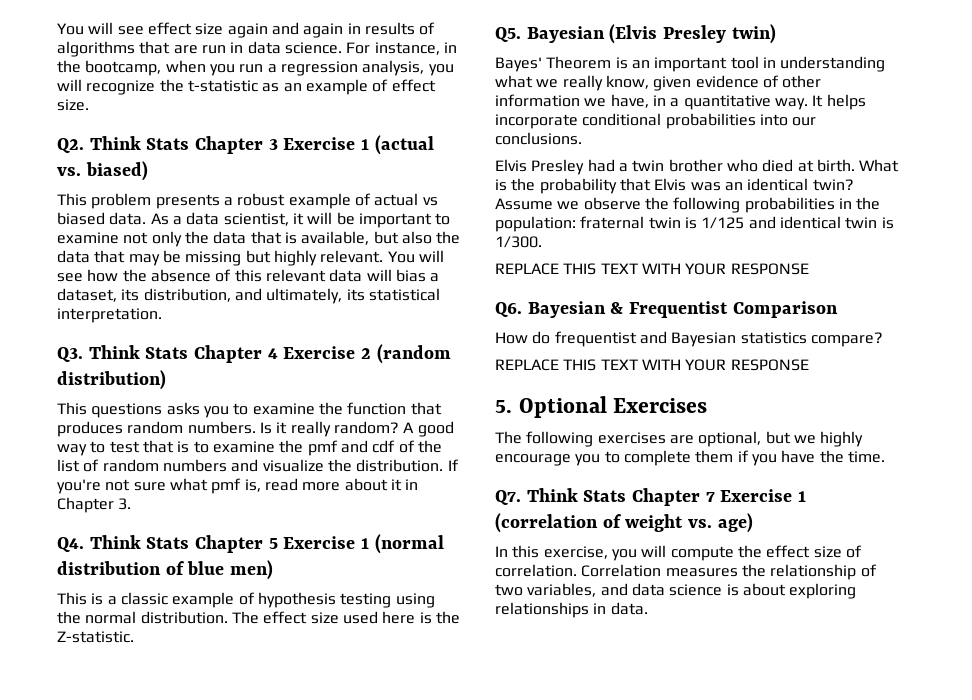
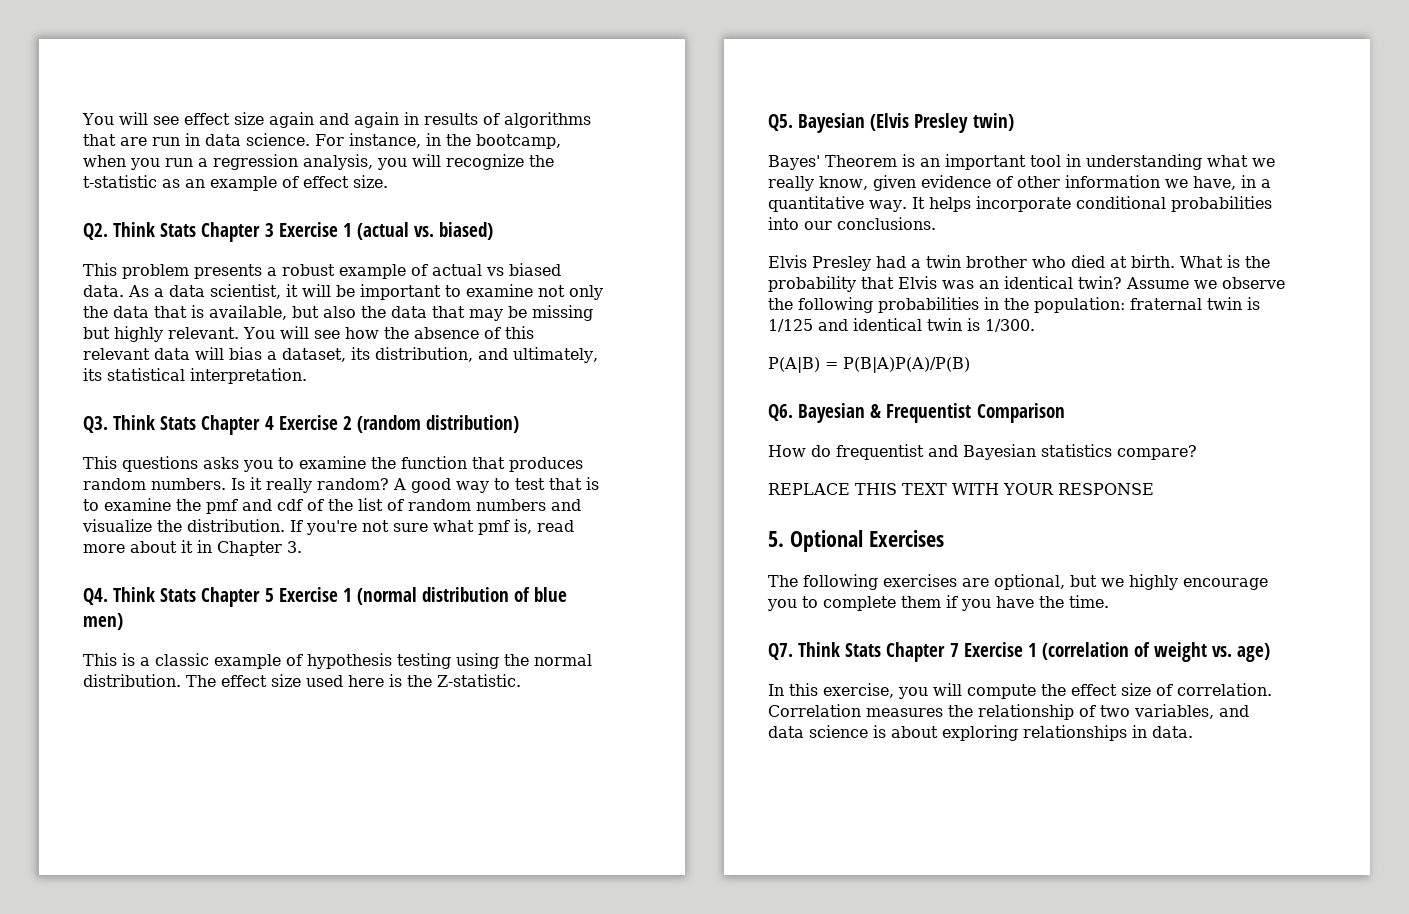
  Assume we observe the following probabilities in the population: fraternal twin is 1/125 and identical twin is 1/300.
- REPLACE THIS TEXT WITH YOUR RESPONSE
+ P(A|B) = P(B|A)P(A)/P(B)

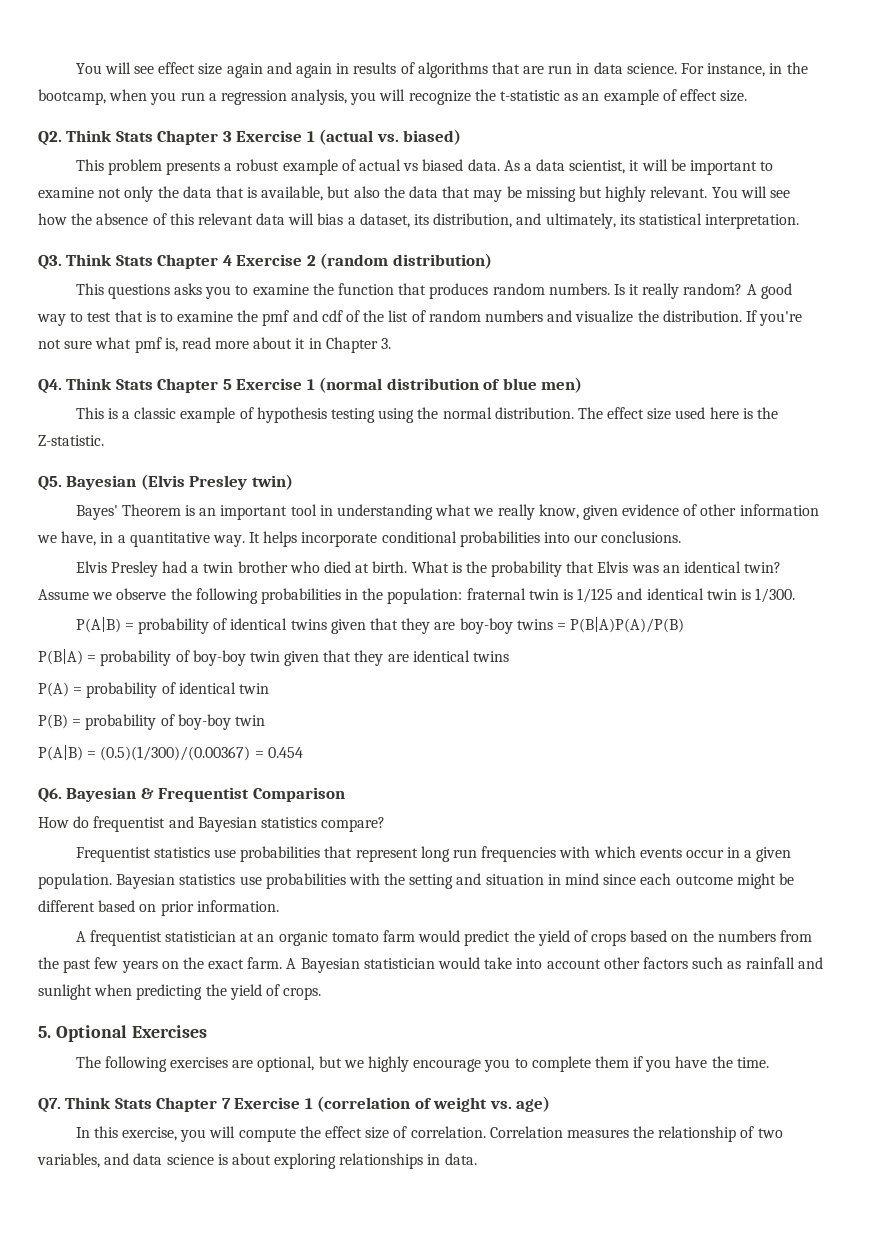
- P(A|B) = P(B|A)P(A)/P(B)
+ P(A|B) = probability of identical twins given that they are boy-boy twins = P(B|A)P(A)/P(B)
+ P(B|A) = probability of boy-boy twin given that they are identical twins
+ P(A) = probability of identical twin
+ P(B) = probability of boy-boy twin
+ P(A|B) = (0.5)(1/300)/(0.00367) = 0.454
- REPLACE THIS TEXT WITH YOUR RESPONSE
+ Frequentist statistics use probabilities that represent long run frequencies with which events occur in a given population. Bayesian statistics use probabilities with the setting and situation in mind since each outcome might be different based on prior information.
+ A frequentist statistician at an organic tomato farm would predict the yield of crops based on the numbers from the past few years on the exact farm. A Bayesian statistician would take into account other factors such as rainfall and sunlight when predicting the yield of crops.

